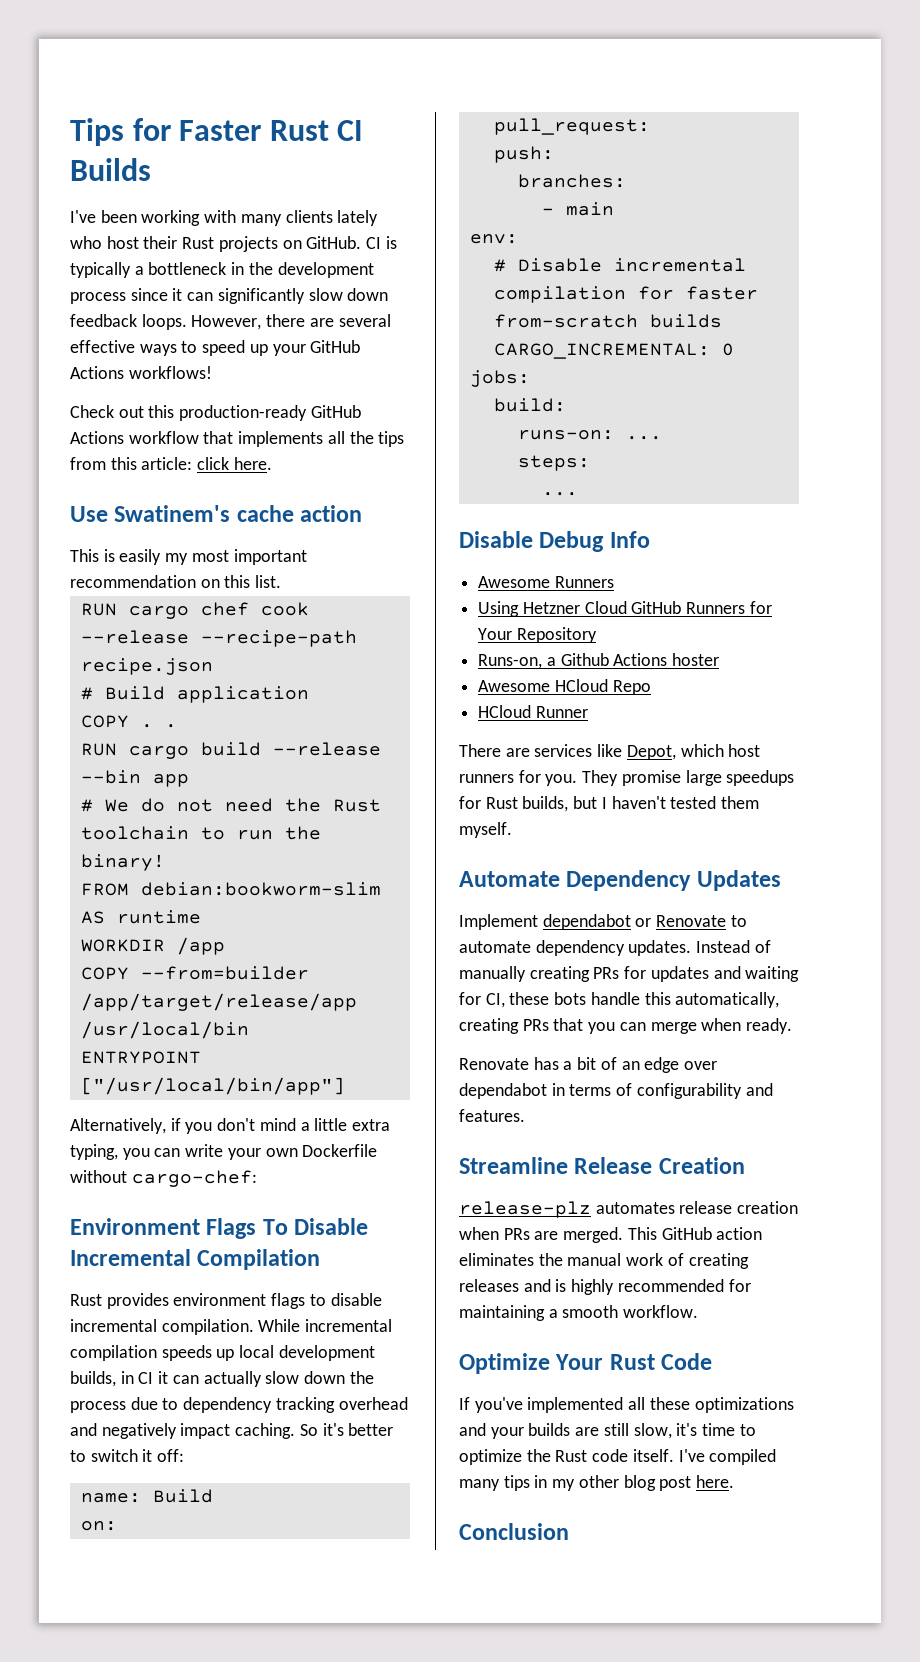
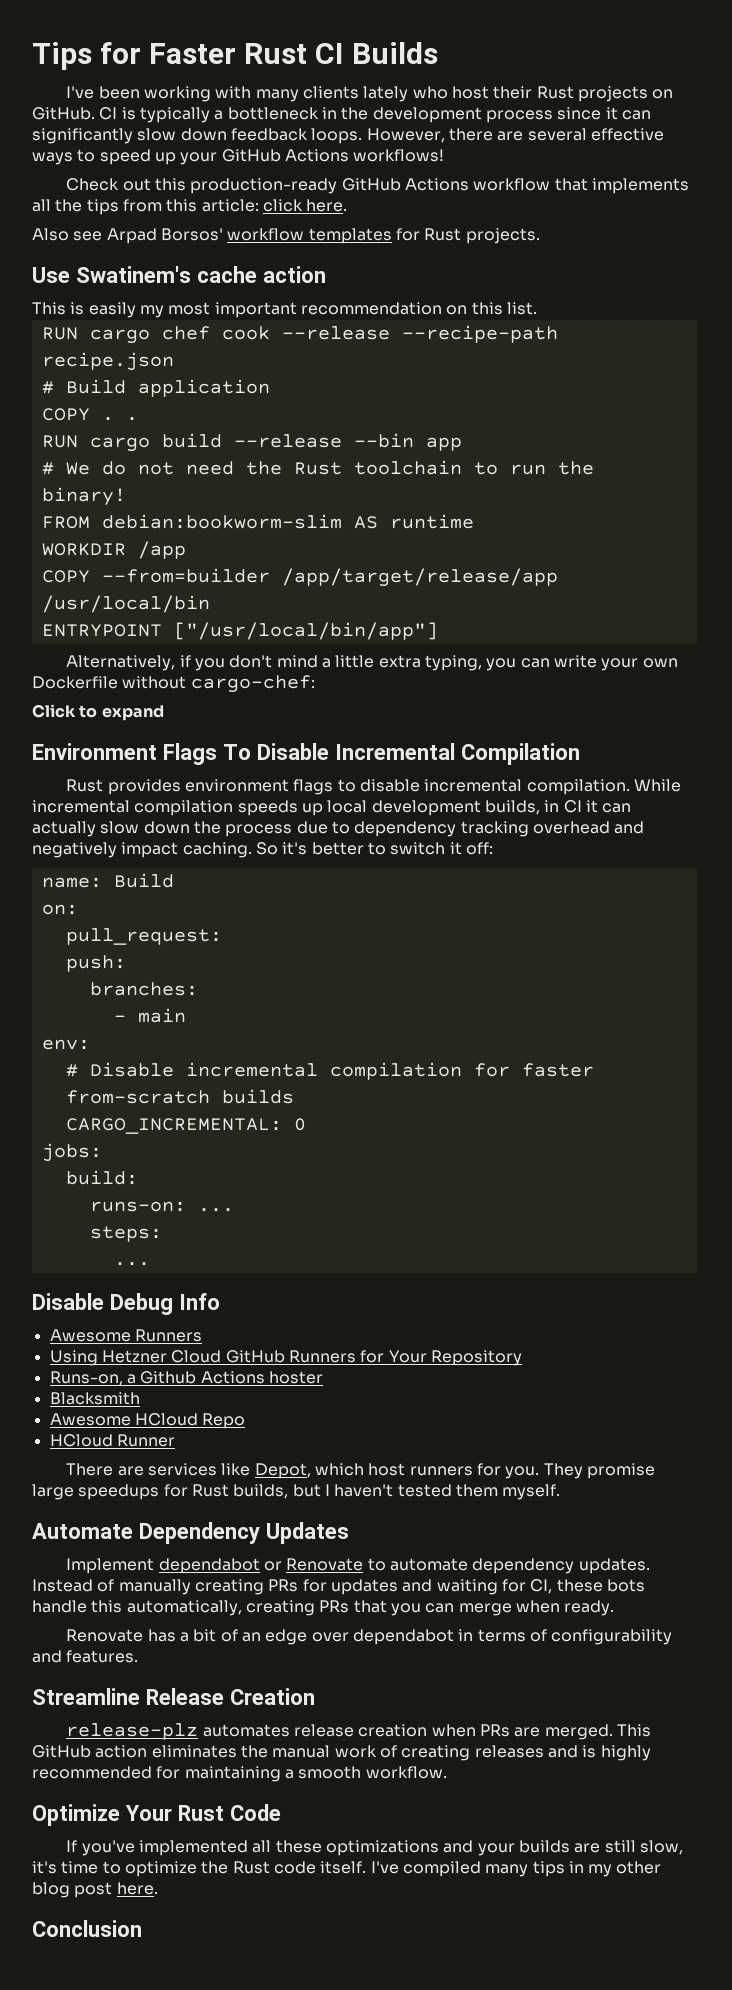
+ Also see Arpad Borsos' workflow templates for Rust projects.
+ Click to expand
+ Blacksmith

